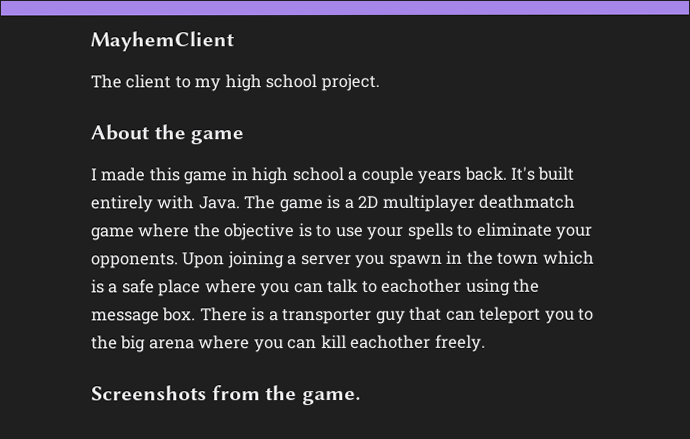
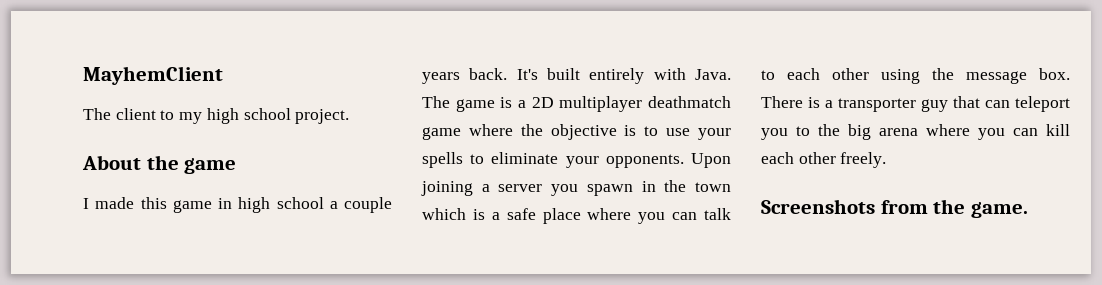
- Upon joining a server you spawn in the town which is a safe place where you can talk to eachother using the message box.
+ Upon joining a server you spawn in the town which is a safe place where you can talk to each other using the message box.
- There is a transporter guy that can teleport you to the big arena where you can kill eachother freely.
+ There is a transporter guy that can teleport you to the big arena where you can kill each other freely.

